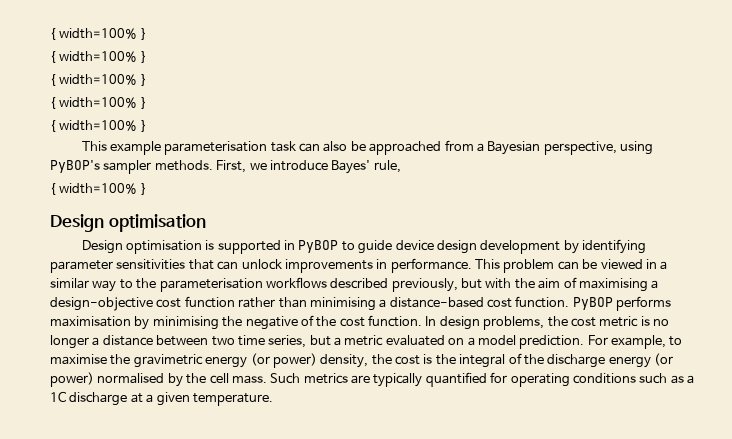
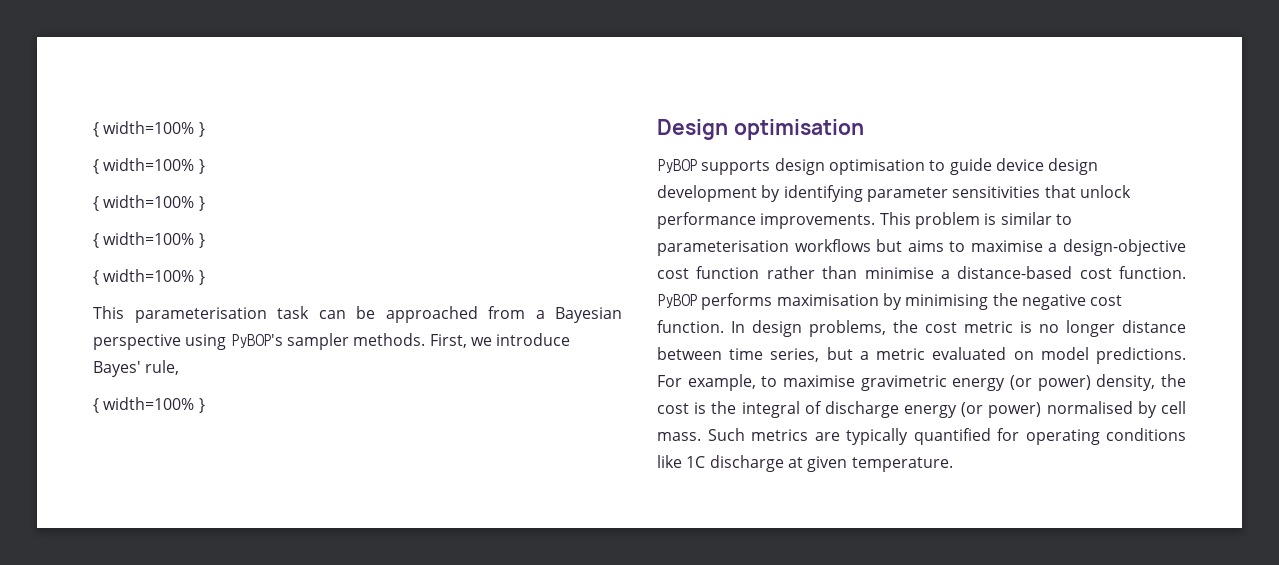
- This example parameterisation task can also be approached from a Bayesian perspective, using PyBOP's sampler methods.
+ This parameterisation task can be approached from a Bayesian perspective using PyBOP's sampler methods.
- Design optimisation is supported in PyBOP to guide device design development by identifying parameter sensitivities that can unlock improvements in performance. This problem can be viewed in a similar way to the parameterisation workflows described previously, but with the aim of maximising a design-objective cost function rather than minimising a distance-based cost function.
+ PyBOP supports design optimisation to guide device design development by identifying parameter sensitivities that unlock performance improvements. This problem is similar to parameterisation workflows but aims to maximise a design-objective cost function rather than minimise a distance-based cost function.
- PyBOP performs maximisation by minimising the negative of the cost function.
+ PyBOP performs maximisation by minimising the negative cost function.
- In design problems, the cost metric is no longer a distance between two time series, but a metric evaluated on a model prediction.
+ In design problems, the cost metric is no longer distance between time series, but a metric evaluated on model predictions.
- For example, to maximise the gravimetric energy (or power) density, the cost is the integral of the discharge energy (or power) normalised by the cell mass.
+ For example, to maximise gravimetric energy (or power) density, the cost is the integral of discharge energy (or power) normalised by cell mass.
- Such metrics are typically quantified for operating conditions such as a 1C discharge at a given temperature.
+ Such metrics are typically quantified for operating conditions like 1C discharge at given temperature.

